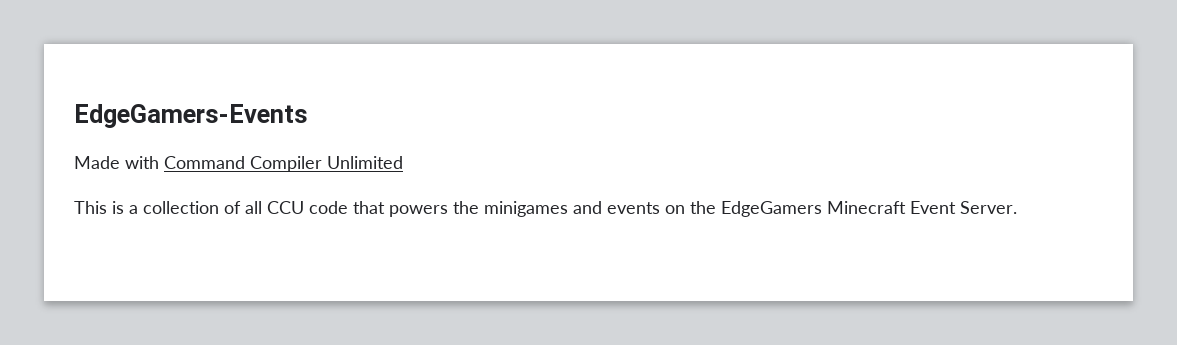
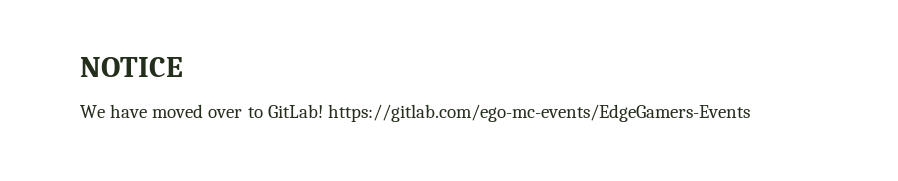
- EdgeGamers-Events
- Made with Command Compiler Unlimited
- This is a collection of all CCU code that powers the minigames and events on the EdgeGamers Minecraft Event Server.
+ NOTICE
+ We have moved over to GitLab! https://gitlab.com/ego-mc-events/EdgeGamers-Events

